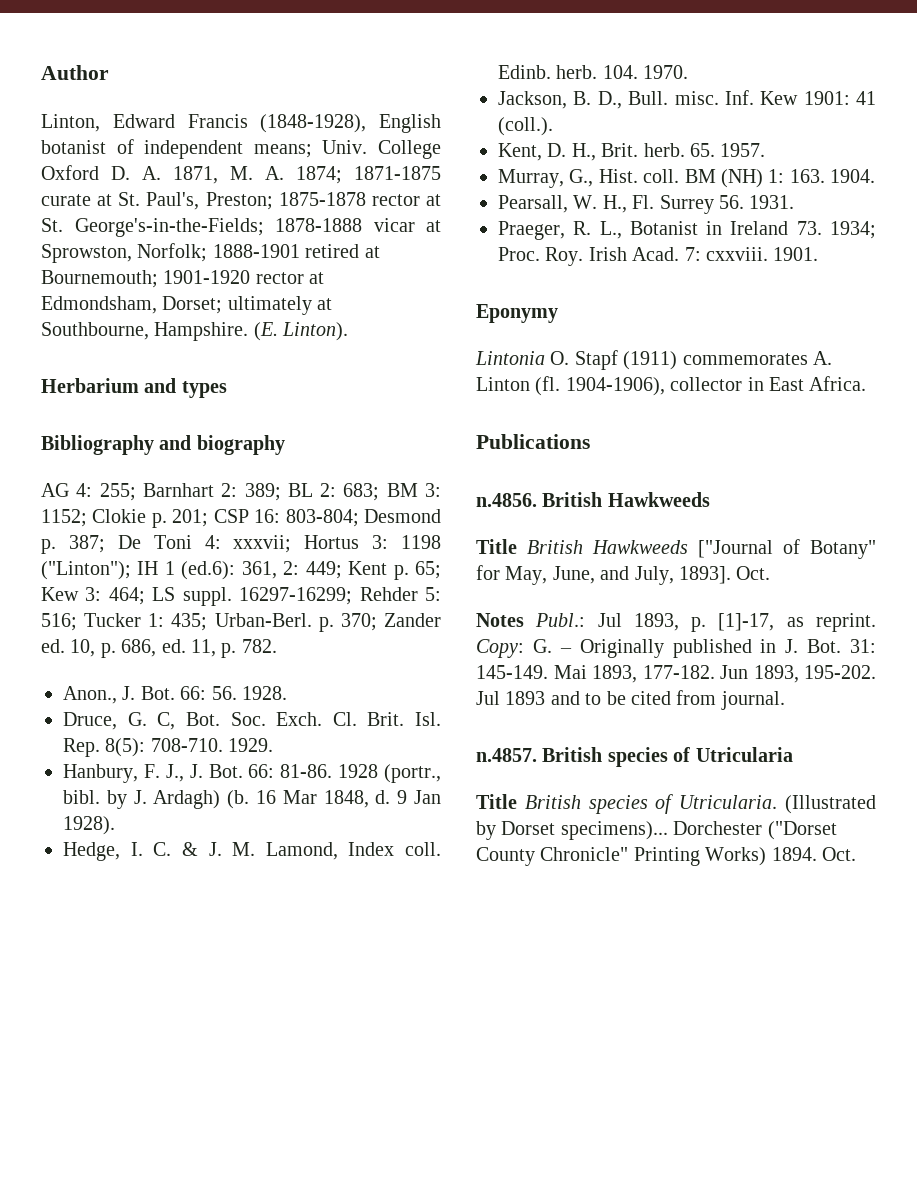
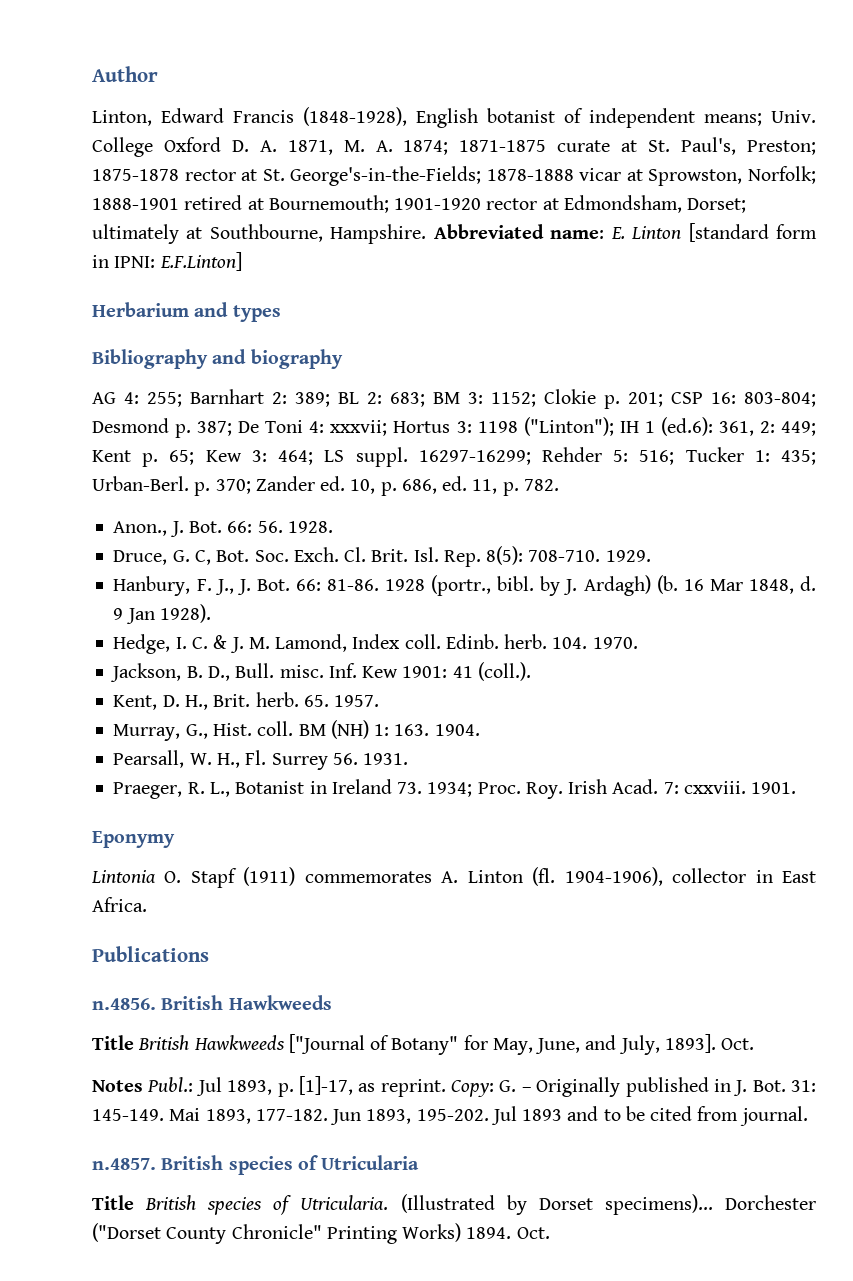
- (E. Linton).
+ Abbreviated name: E. Linton [standard form in IPNI: E.F.Linton]

